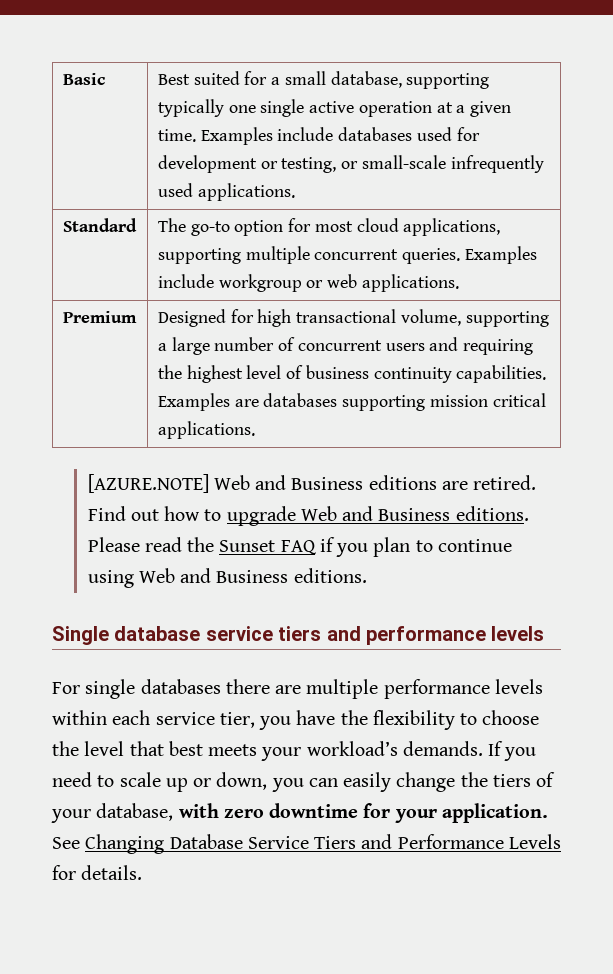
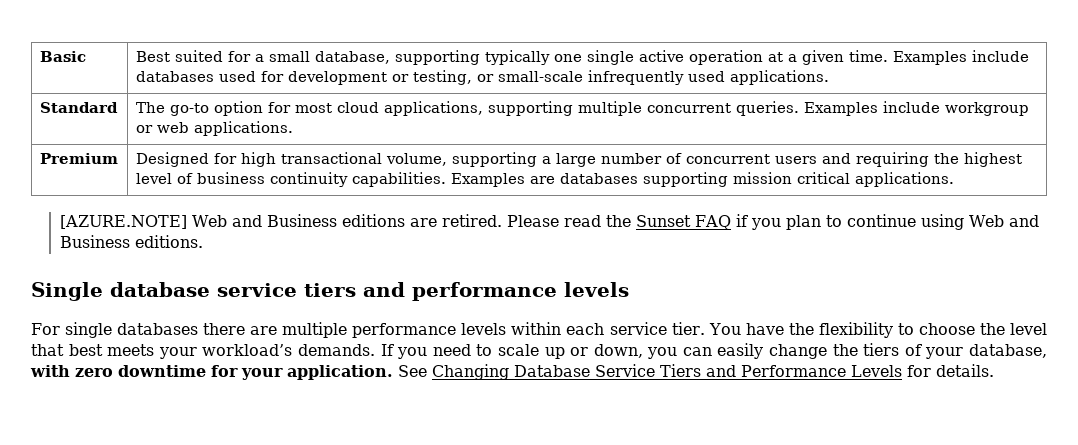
- Find out how to upgrade Web and Business editions.
- For single databases there are multiple performance levels within each service tier, you have the flexibility to choose the level that best meets your workload’s demands.
+ For single databases there are multiple performance levels within each service tier. You have the flexibility to choose the level that best meets your workload’s demands.

